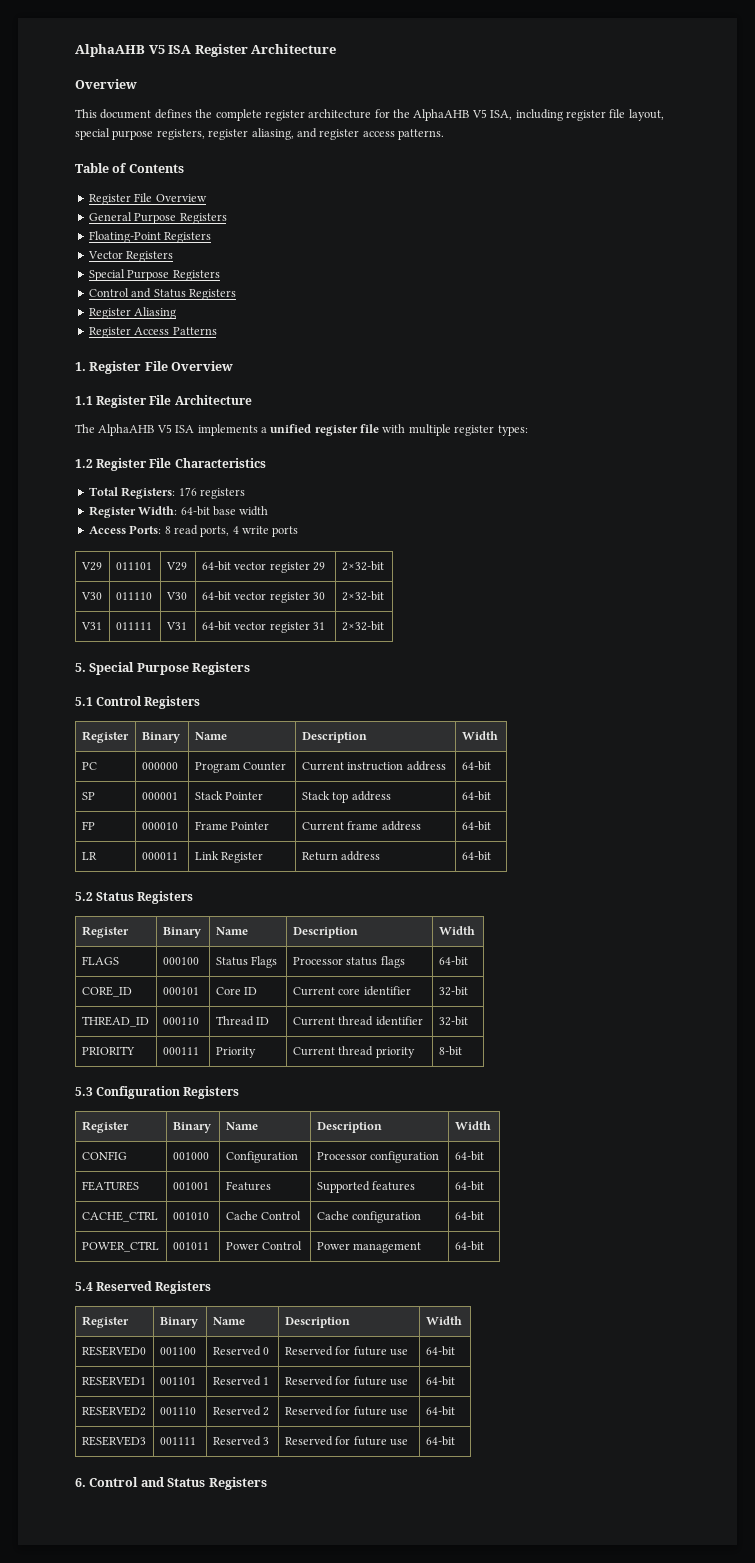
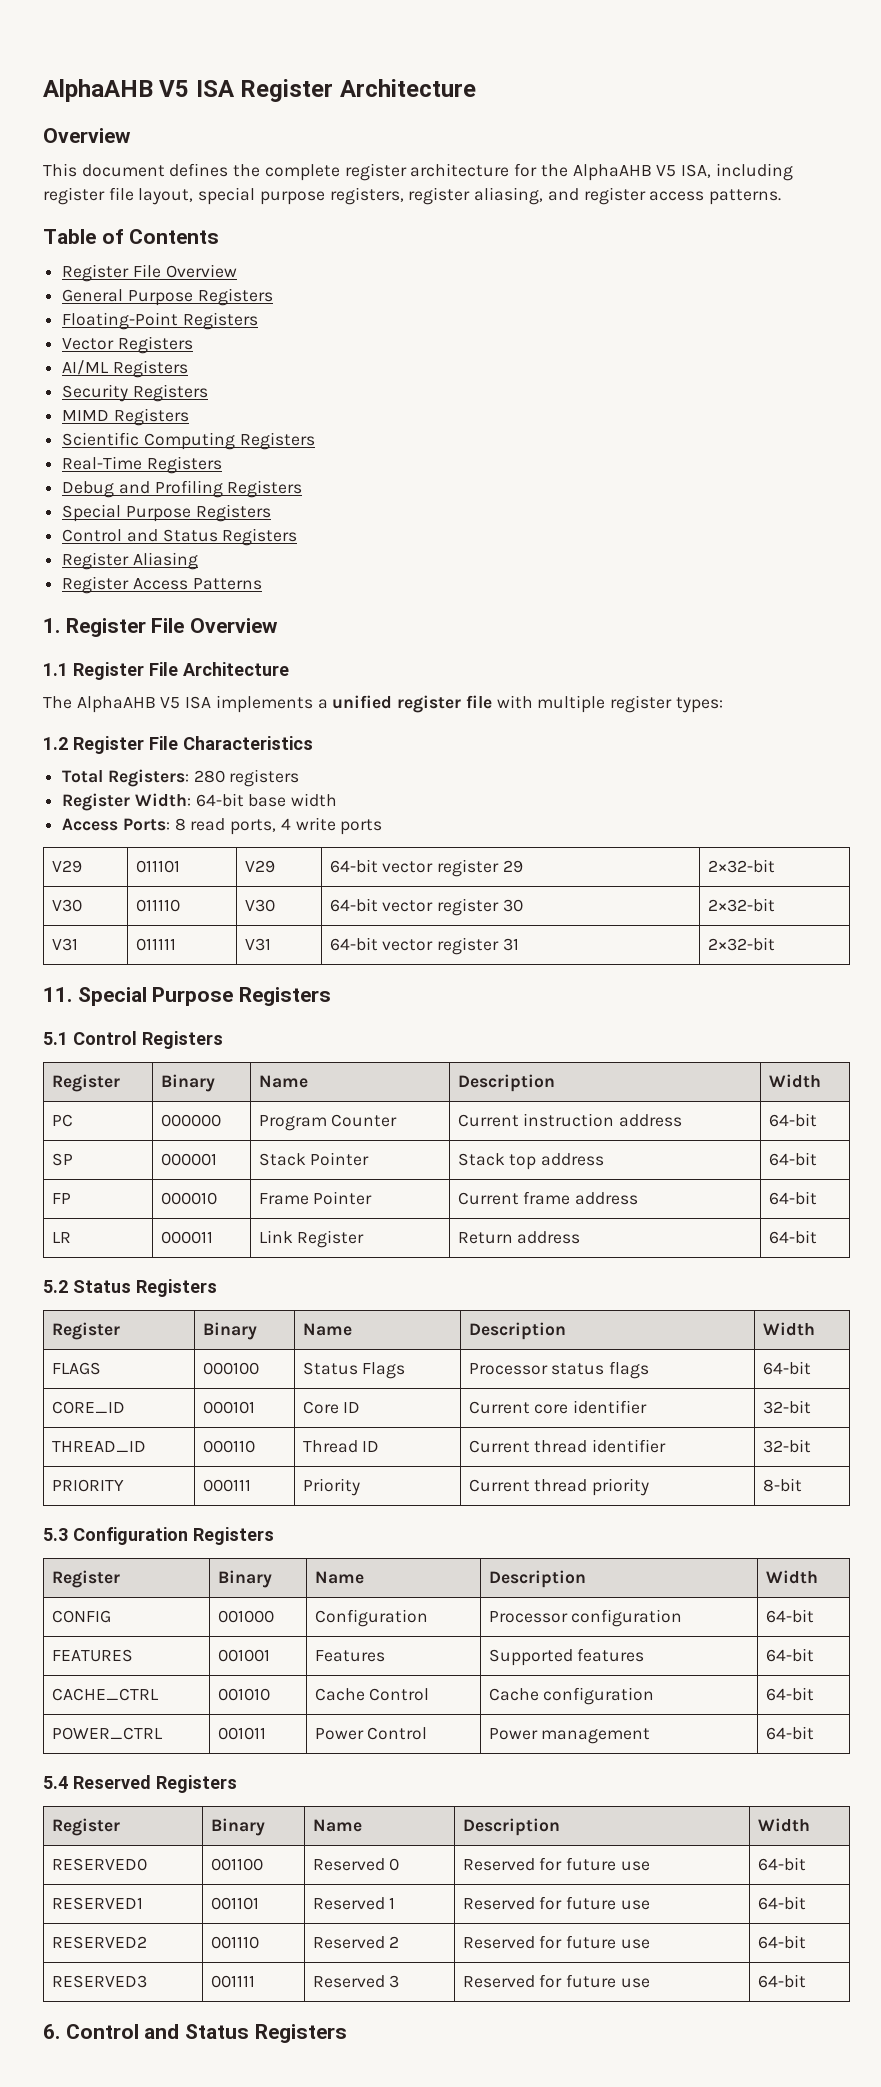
+ AI/ML Registers
+ Security Registers
+ MIMD Registers
+ Scientific Computing Registers
+ Real-Time Registers
+ Debug and Profiling Registers
- Total Registers: 176 registers
+ Total Registers: 280 registers
- 5. Special Purpose Registers
+ 11. Special Purpose Registers

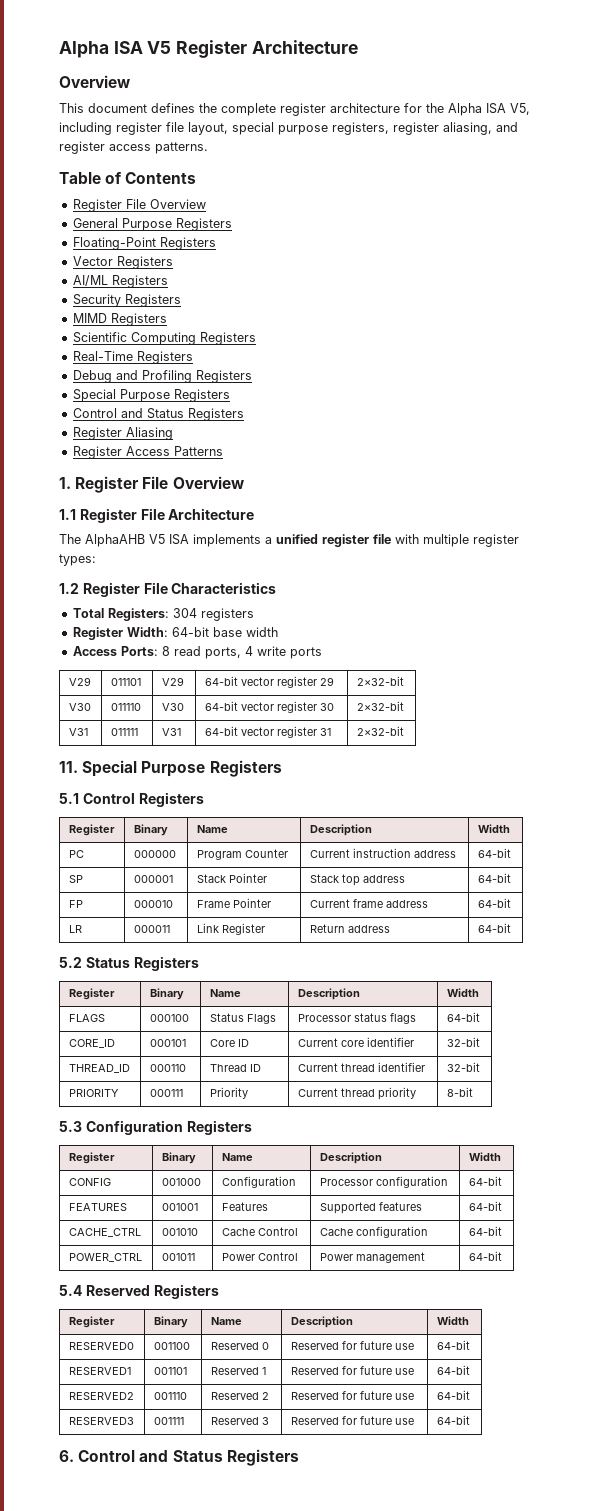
- AlphaAHB V5 ISA Register Architecture
+ Alpha ISA V5 Register Architecture
- This document defines the complete register architecture for the AlphaAHB V5 ISA, including register file layout, special purpose registers, register aliasing, and register access patterns.
+ This document defines the complete register architecture for the Alpha ISA V5, including register file layout, special purpose registers, register aliasing, and register access patterns.
- Total Registers: 280 registers
+ Total Registers: 304 registers

